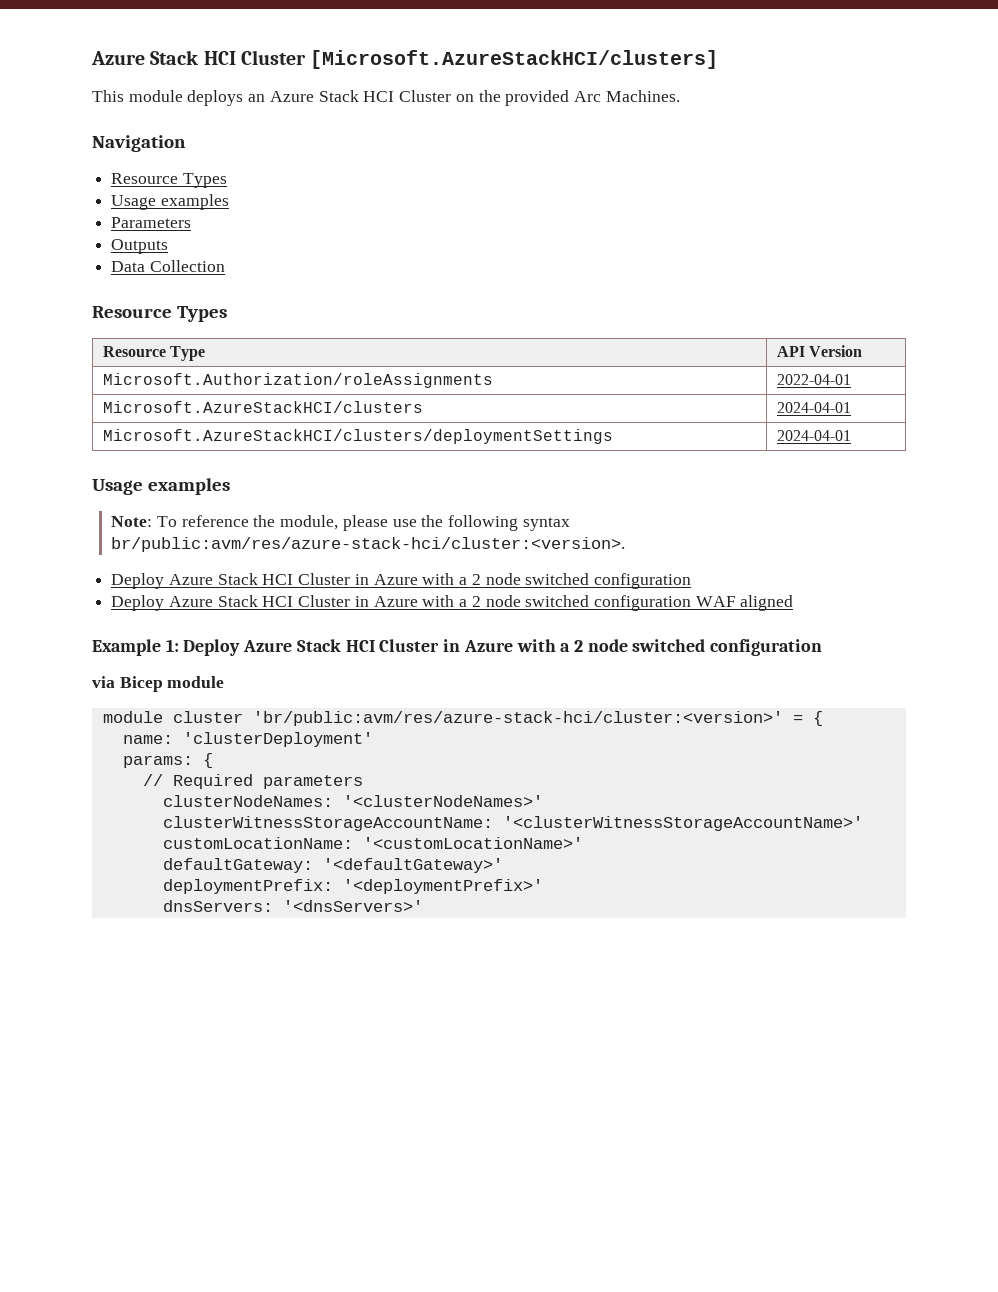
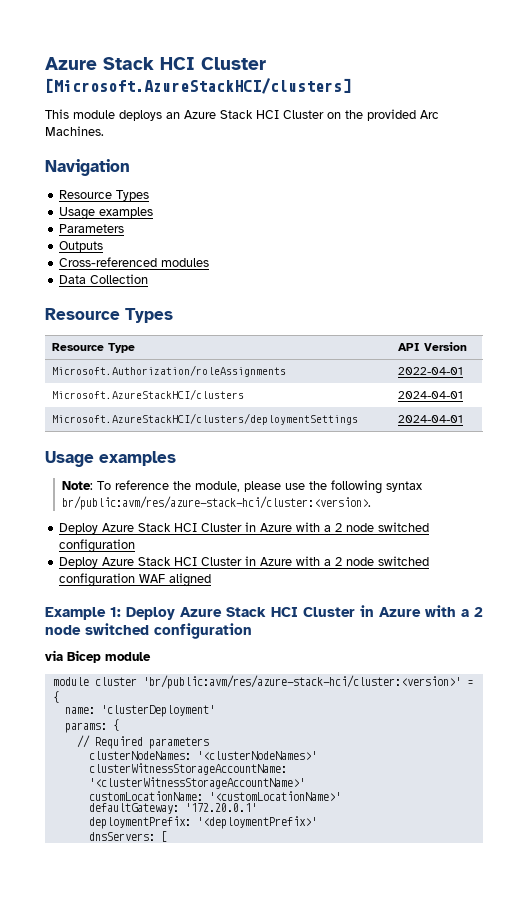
+ Cross-referenced modules
- defaultGateway: '<defaultGateway>'
+ defaultGateway: '172.20.0.1'
- dnsServers: '<dnsServers>'
+ dnsServers: [

